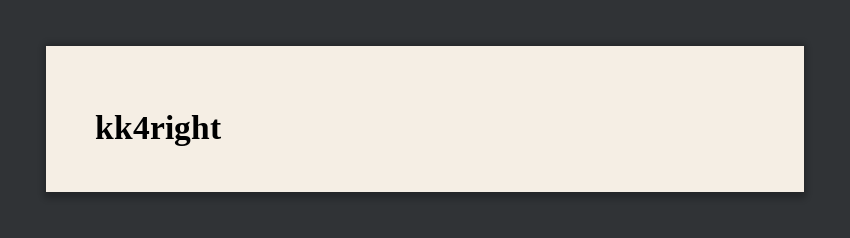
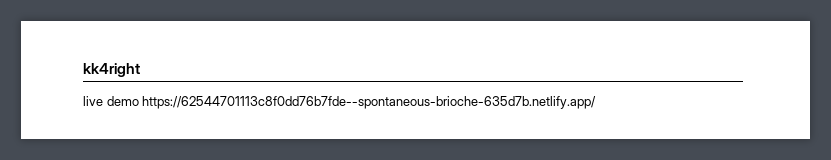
+ live demo https://62544701113c8f0dd76b7fde--spontaneous-brioche-635d7b.netlify.app/

